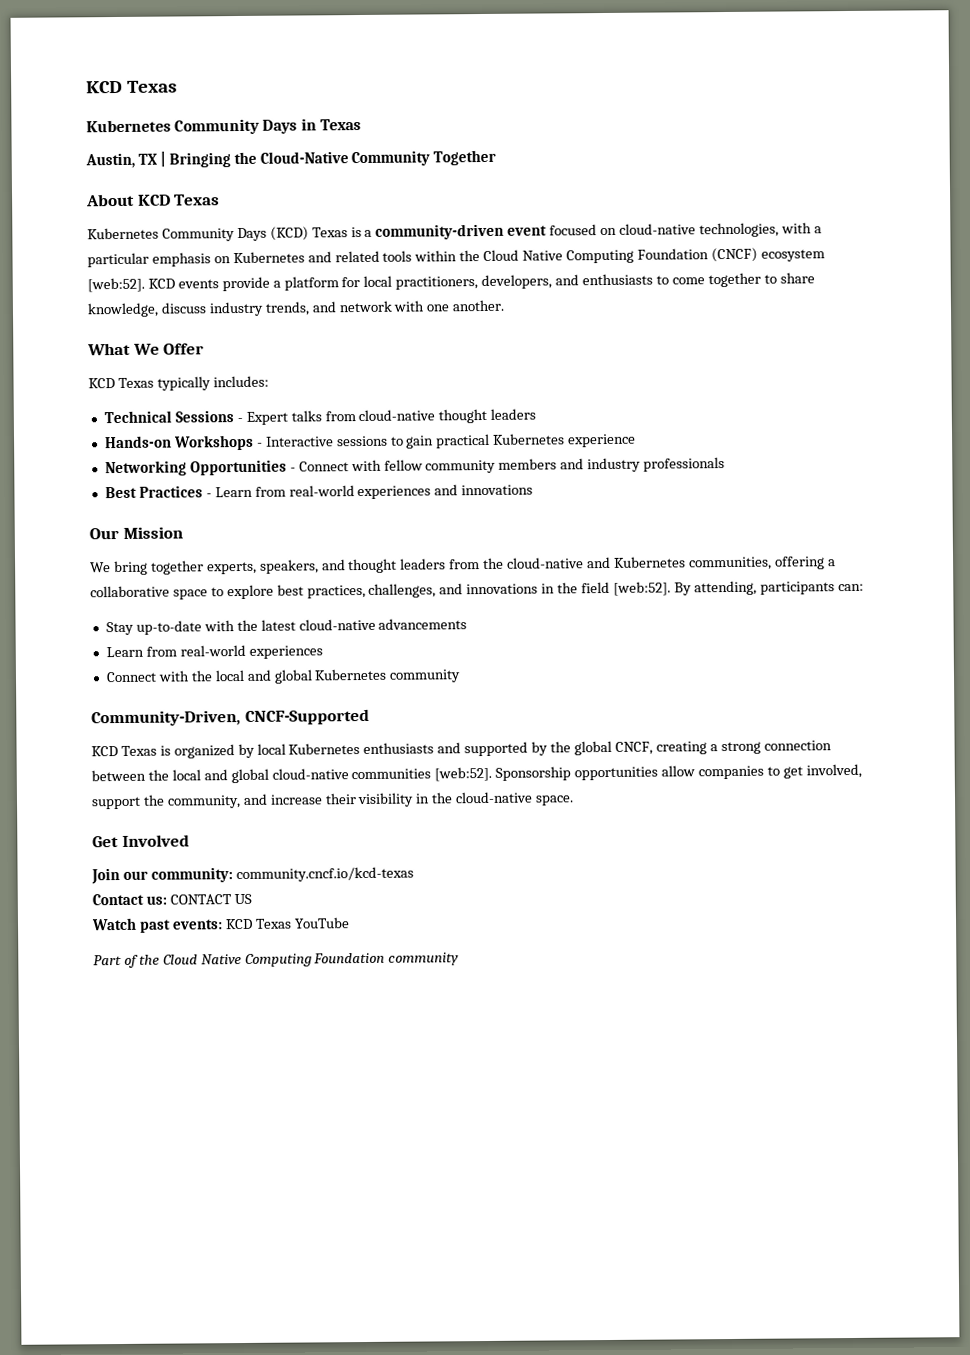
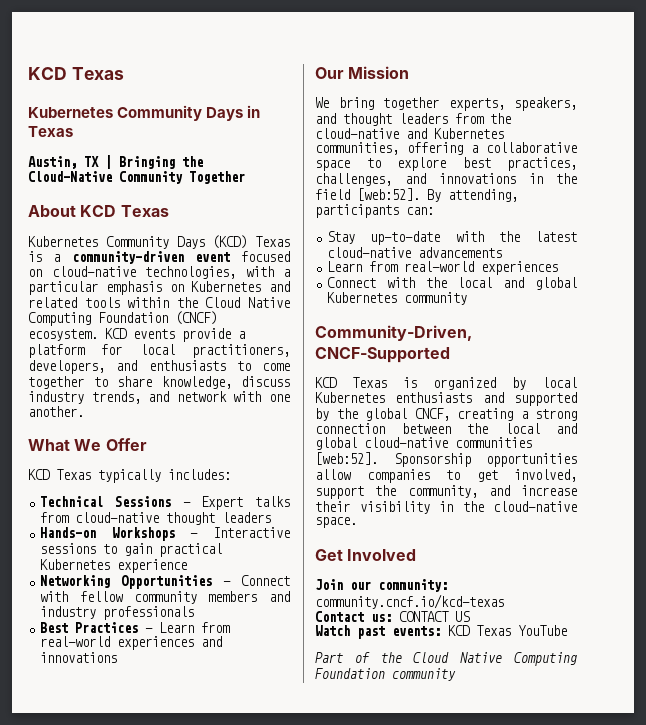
- Kubernetes Community Days (KCD) Texas is a community-driven event focused on cloud-native technologies, with a particular emphasis on Kubernetes and related tools within the Cloud Native Computing Foundation (CNCF) ecosystem [web:52].
+ Kubernetes Community Days (KCD) Texas is a community-driven event focused on cloud-native technologies, with a particular emphasis on Kubernetes and related tools within the Cloud Native Computing Foundation (CNCF) ecosystem.

